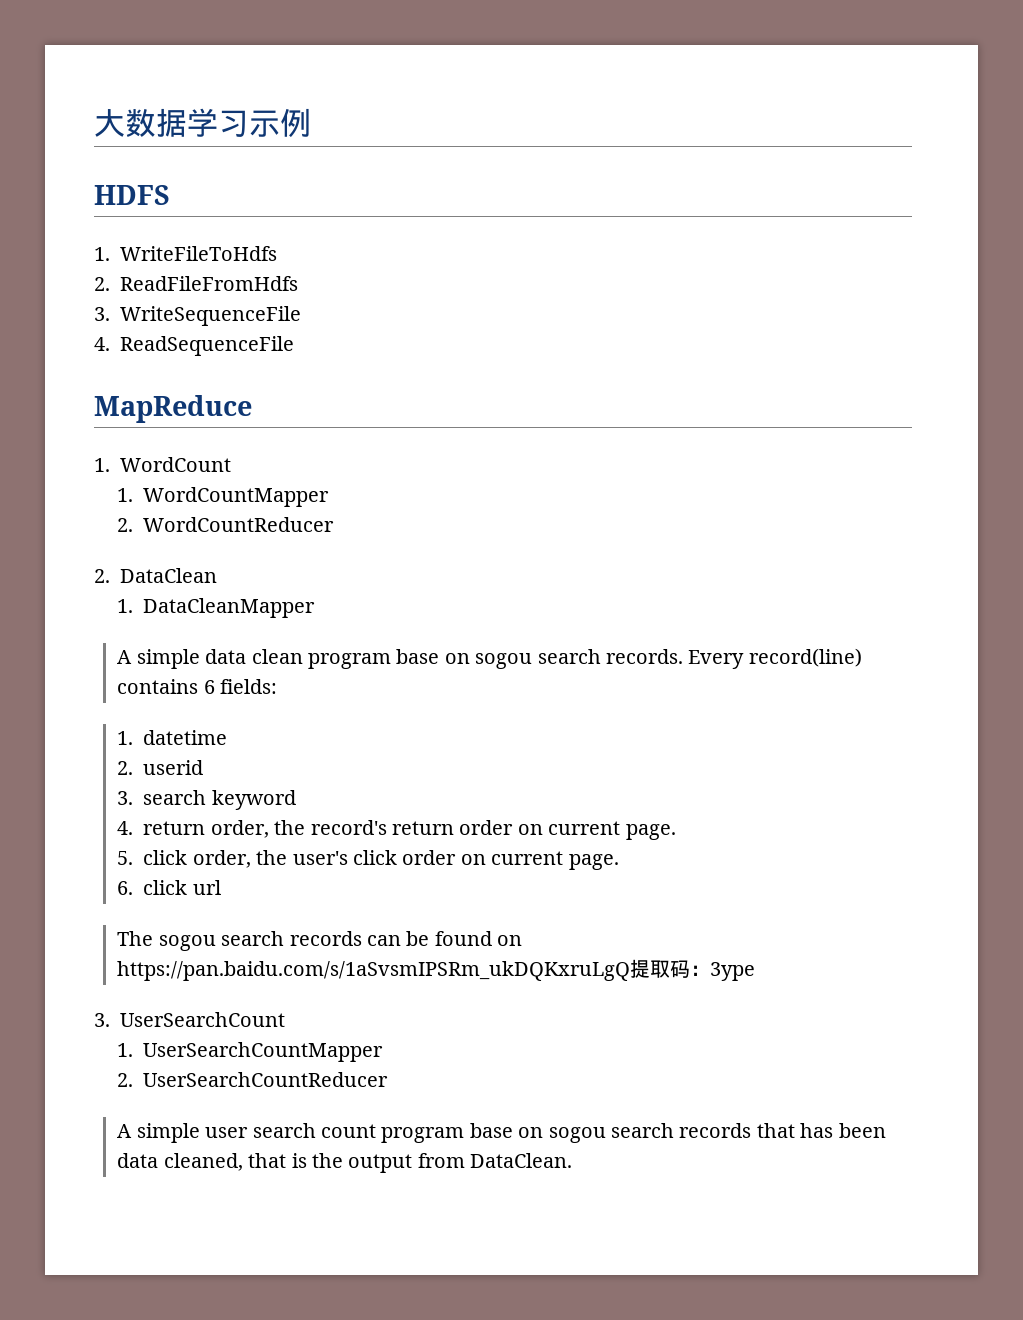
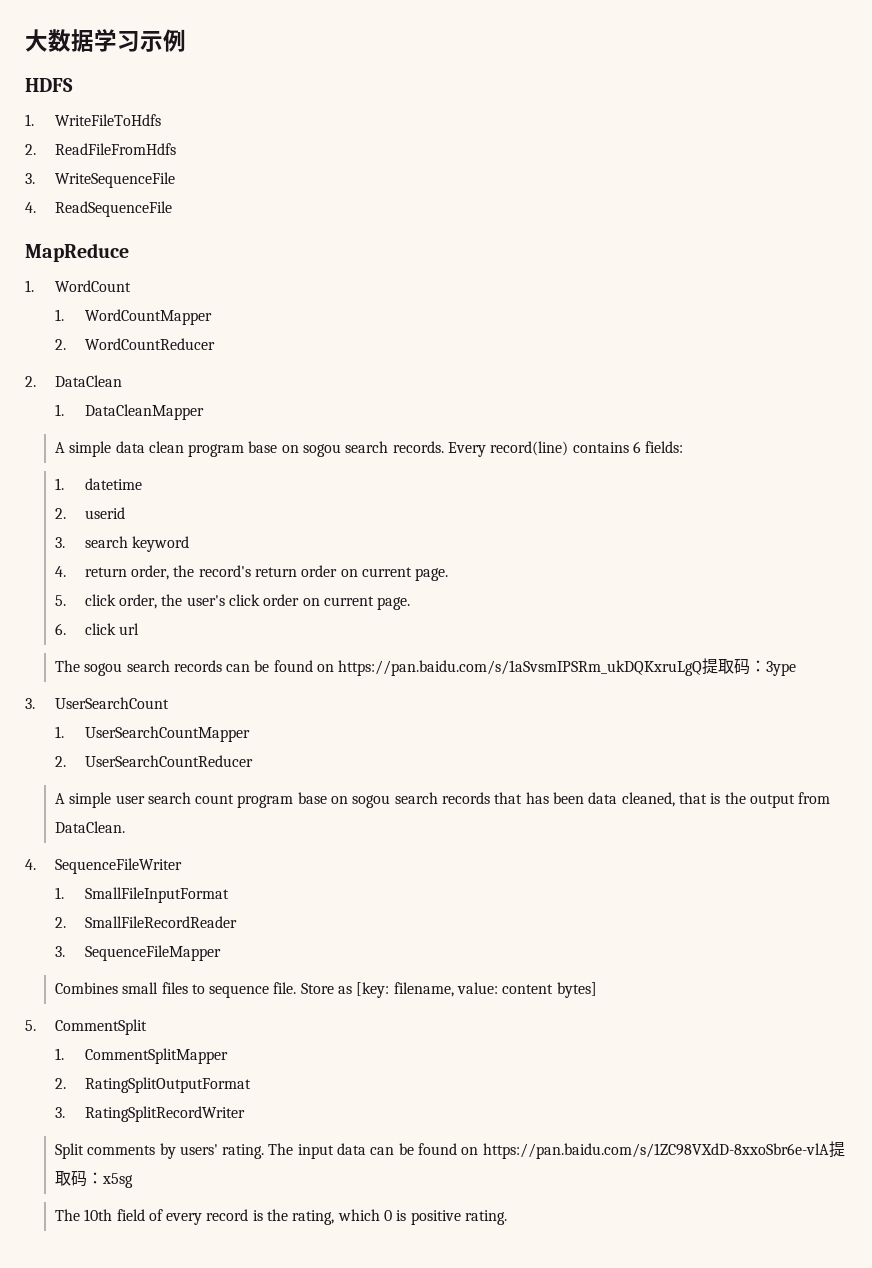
+ 4. SequenceFileWriter
+ 1. SmallFileInputFormat
+ 2. SmallFileRecordReader
+ 3. SequenceFileMapper
+ Combines small files to sequence file. Store as [key: filename, value: content bytes]
+ 5. CommentSplit
+ 1. CommentSplitMapper
+ 2. RatingSplitOutputFormat
+ 3. RatingSplitRecordWriter
+ Split comments by users' rating. The input data can be found on https://pan.baidu.com/s/1ZC98VXdD-8xxoSbr6e-vlA提取码：x5sg
+ The 10th field of every record is the rating, which 0 is positive rating.

